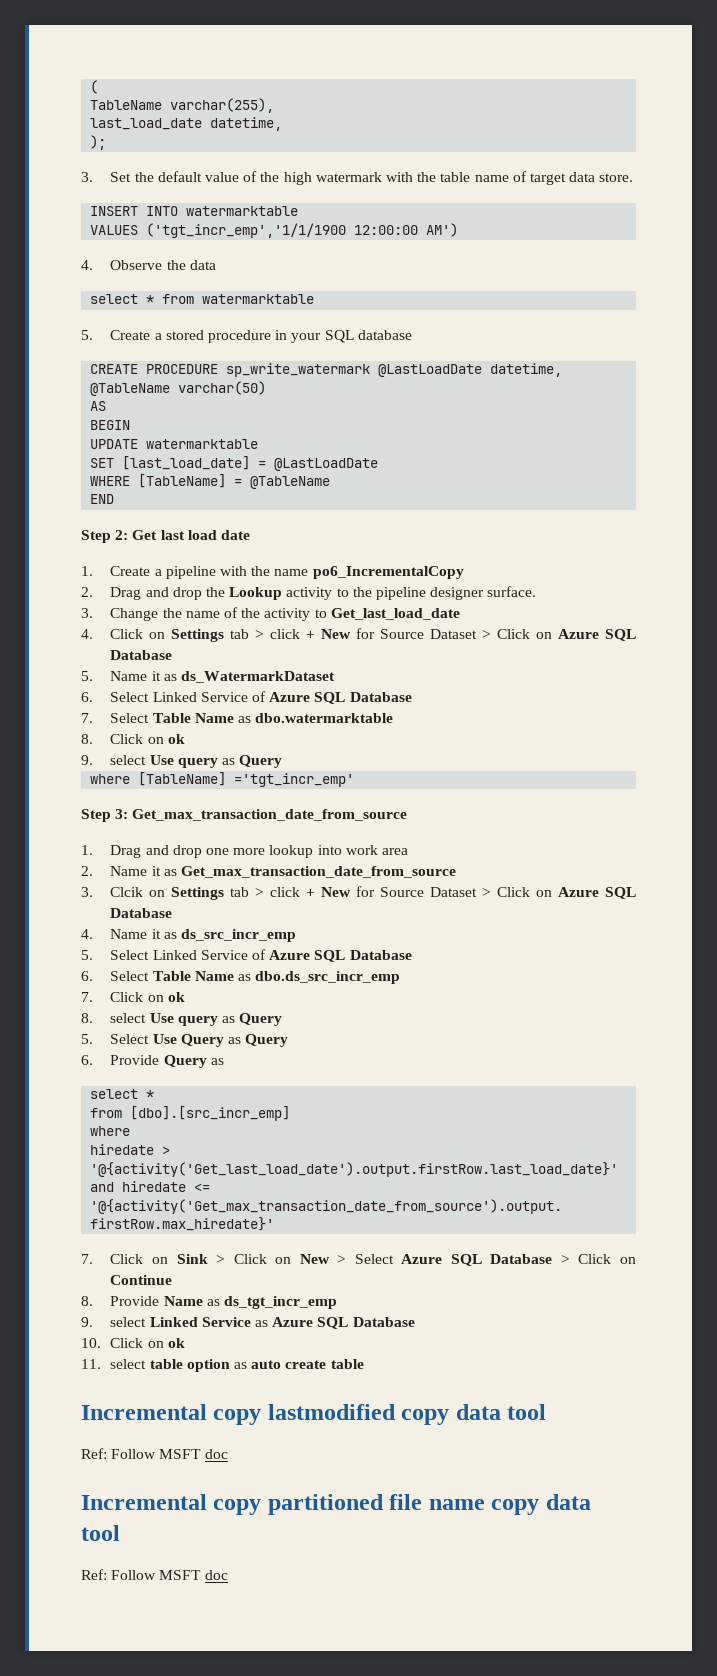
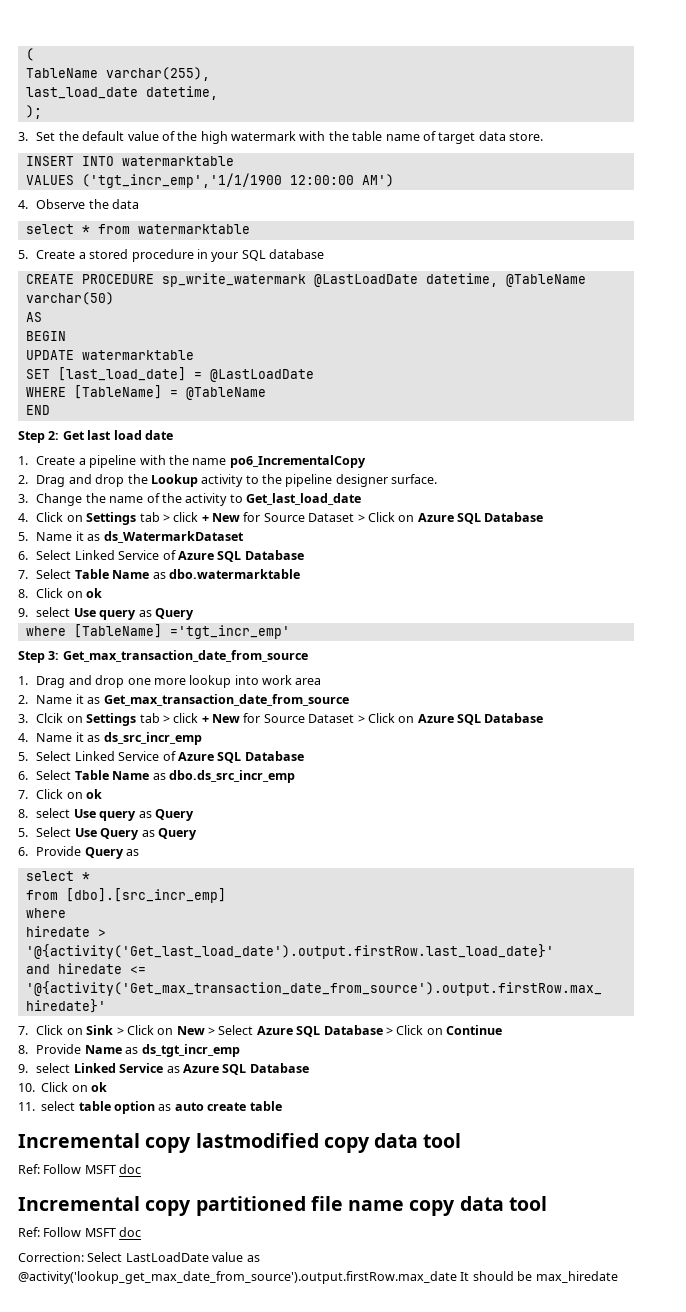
+ Correction: Select LastLoadDate value as @activity('lookup_get_max_date_from_source').output.firstRow.max_date It should be max_hiredate

